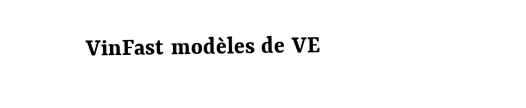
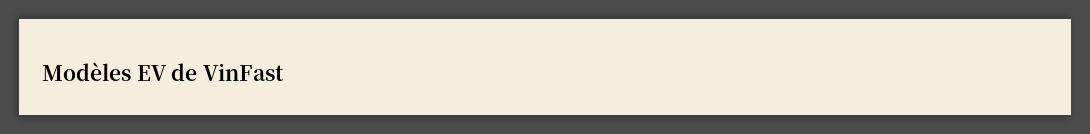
- VinFast modèles de VE
+ Modèles EV de VinFast

